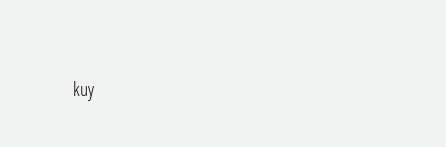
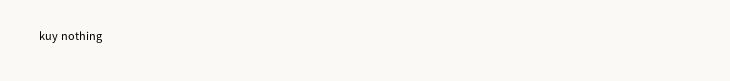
- kuy
+ kuy nothing

